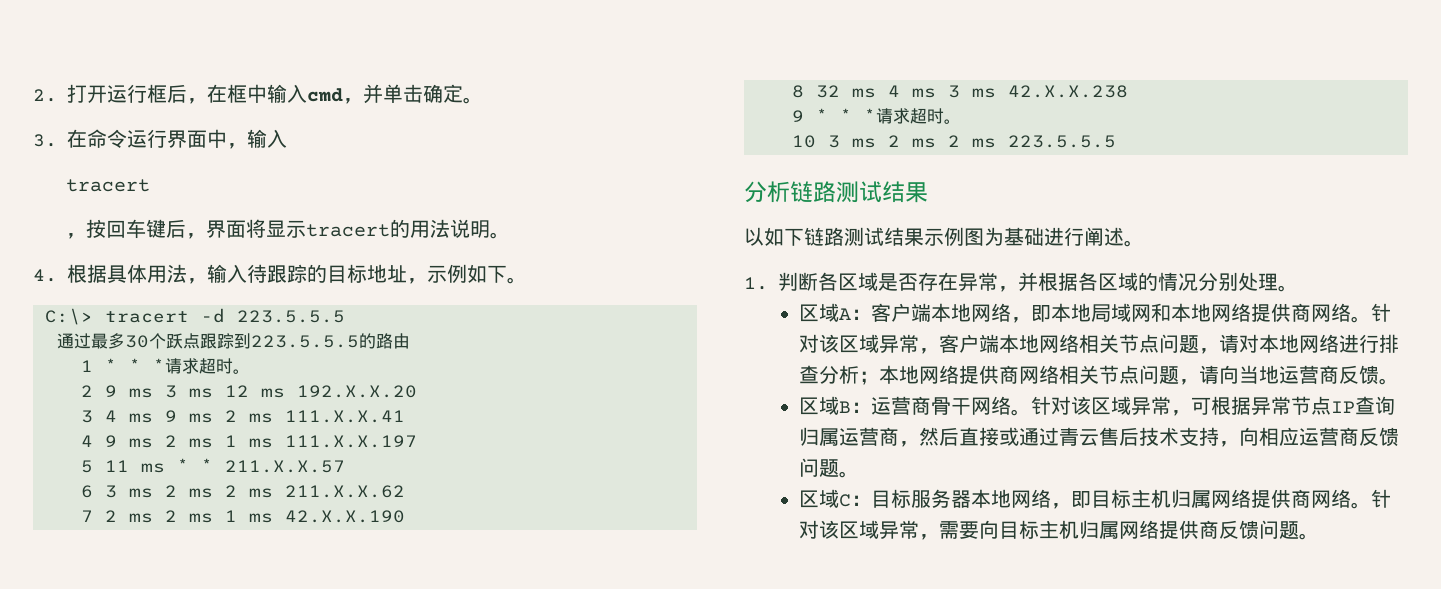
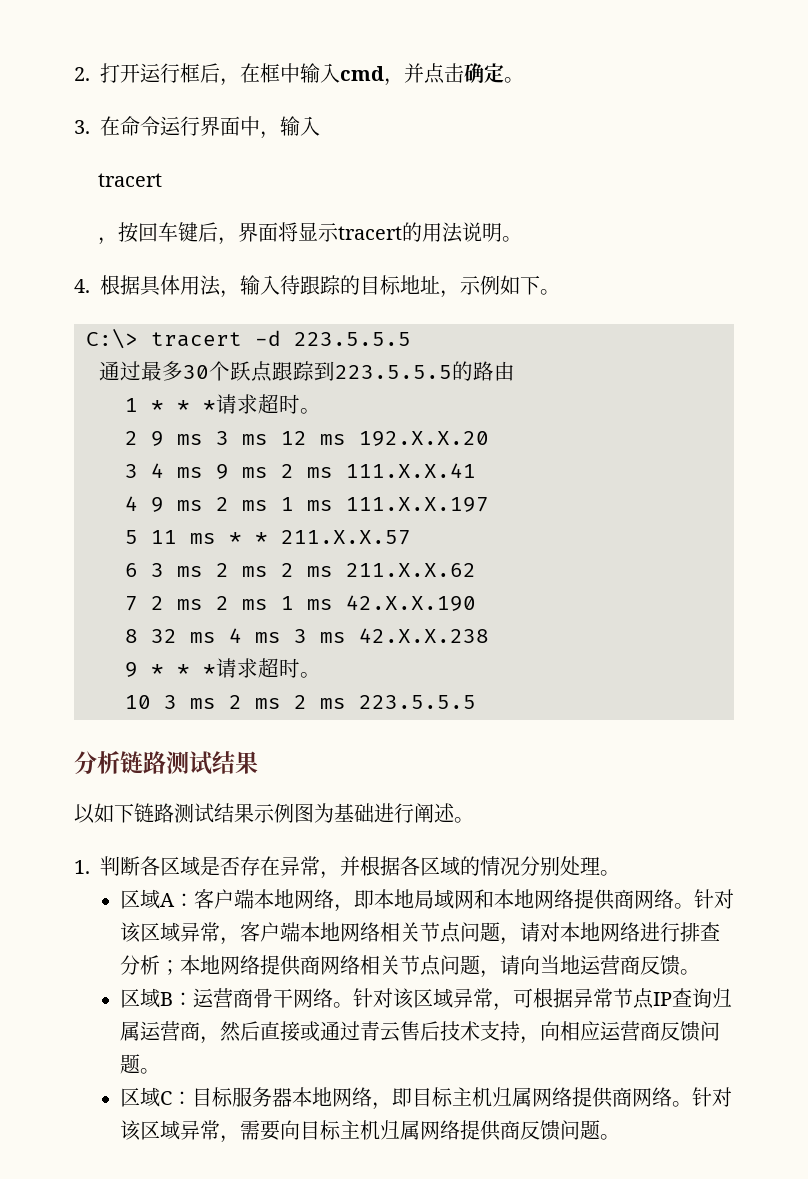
- 2.打开运行框后，在框中输入cmd，并单击确定。
+ 2.打开运行框后，在框中输入cmd，并点击确定。

